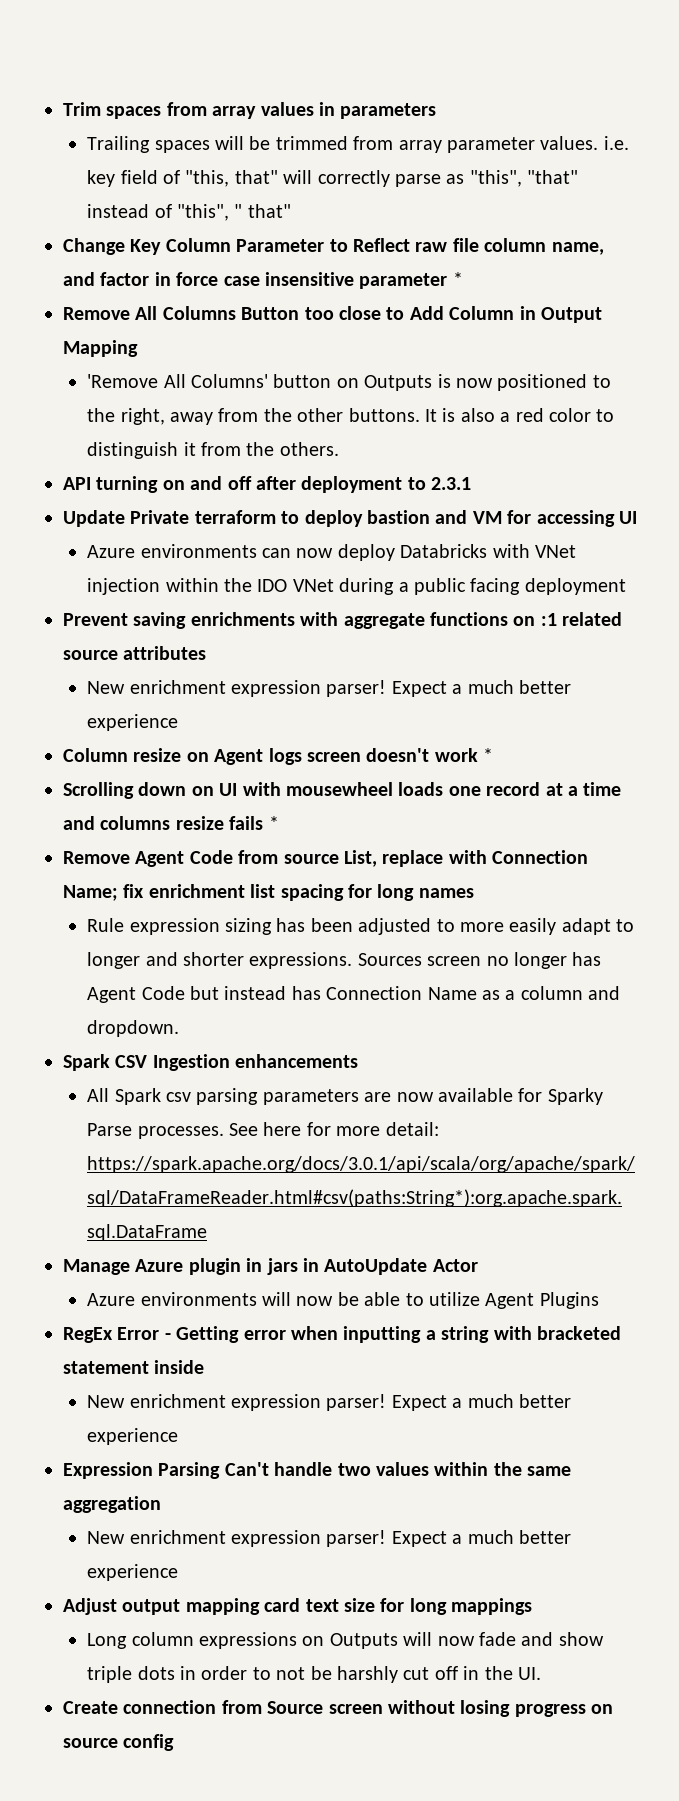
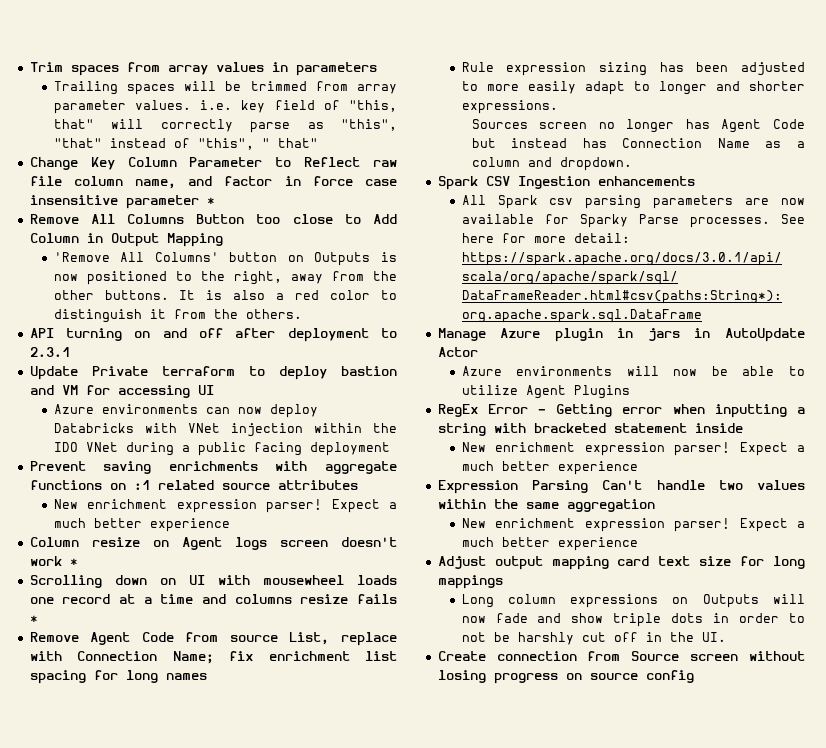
- Rule expression sizing has been adjusted to more easily adapt to longer and shorter expressions. Sources screen no longer has Agent Code but instead has Connection Name as a column and dropdown.
+ Rule expression sizing has been adjusted to more easily adapt to longer and shorter expressions.
+ Sources screen no longer has Agent Code but instead has Connection Name as a column and dropdown.

